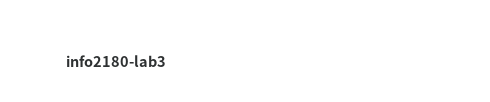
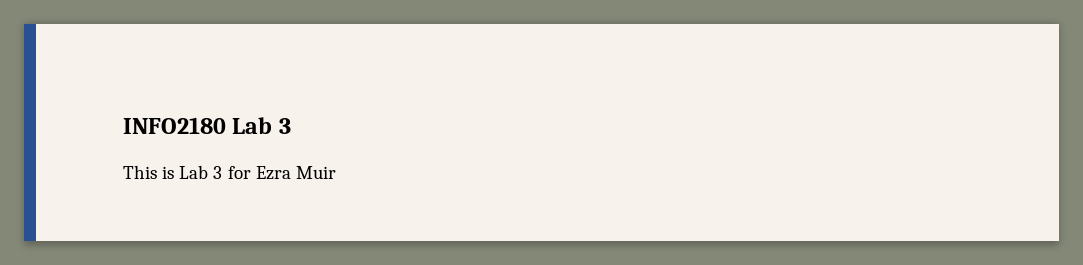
- info2180-lab3
+ INFO2180 Lab 3
+ This is Lab 3 for Ezra Muir

